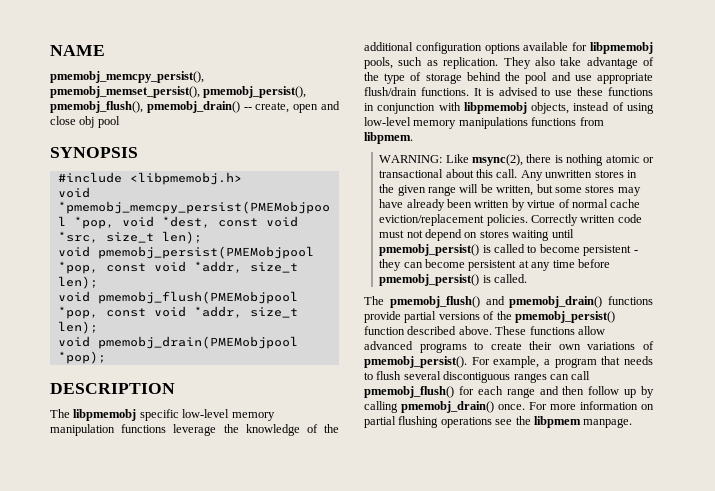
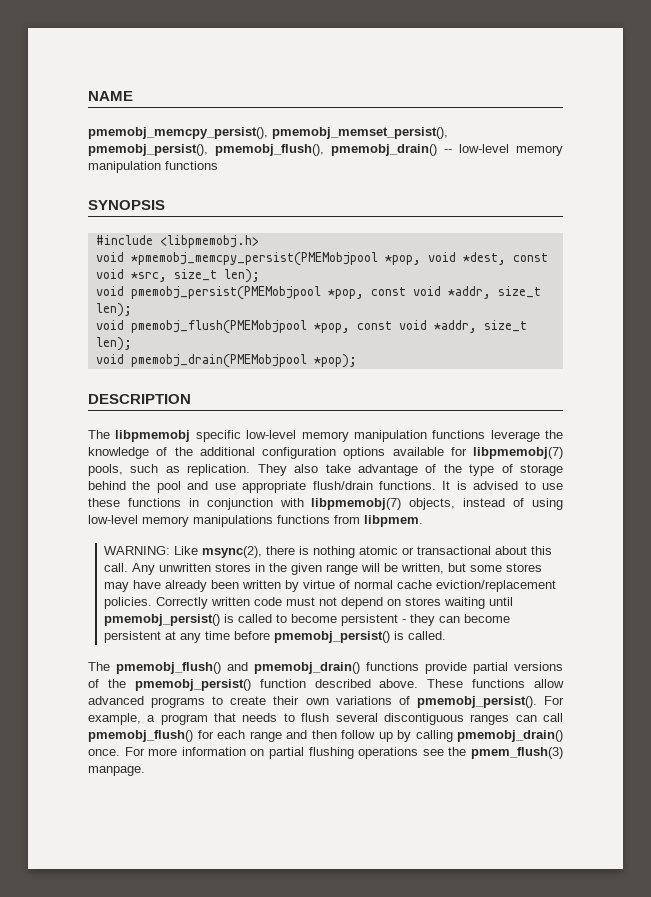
- pmemobj_memcpy_persist(), pmemobj_memset_persist(), pmemobj_persist(), pmemobj_flush(), pmemobj_drain() -- create, open and close obj pool
+ pmemobj_memcpy_persist(), pmemobj_memset_persist(), pmemobj_persist(), pmemobj_flush(), pmemobj_drain() -- low-level memory manipulation functions
- The libpmemobj specific low-level memory manipulation functions leverage the knowledge of the additional configuration options available for libpmemobj pools, such as replication.
+ The libpmemobj specific low-level memory manipulation functions leverage the knowledge of the additional configuration options available for libpmemobj(7) pools, such as replication.
- It is advised to use these functions in conjunction with libpmemobj objects, instead of using low-level memory manipulations functions from libpmem.
+ It is advised to use these functions in conjunction with libpmemobj(7) objects, instead of using low-level memory manipulations functions from libpmem.
- For more information on partial flushing operations see the libpmem manpage.
+ For more information on partial flushing operations see the pmem_flush(3) manpage.

